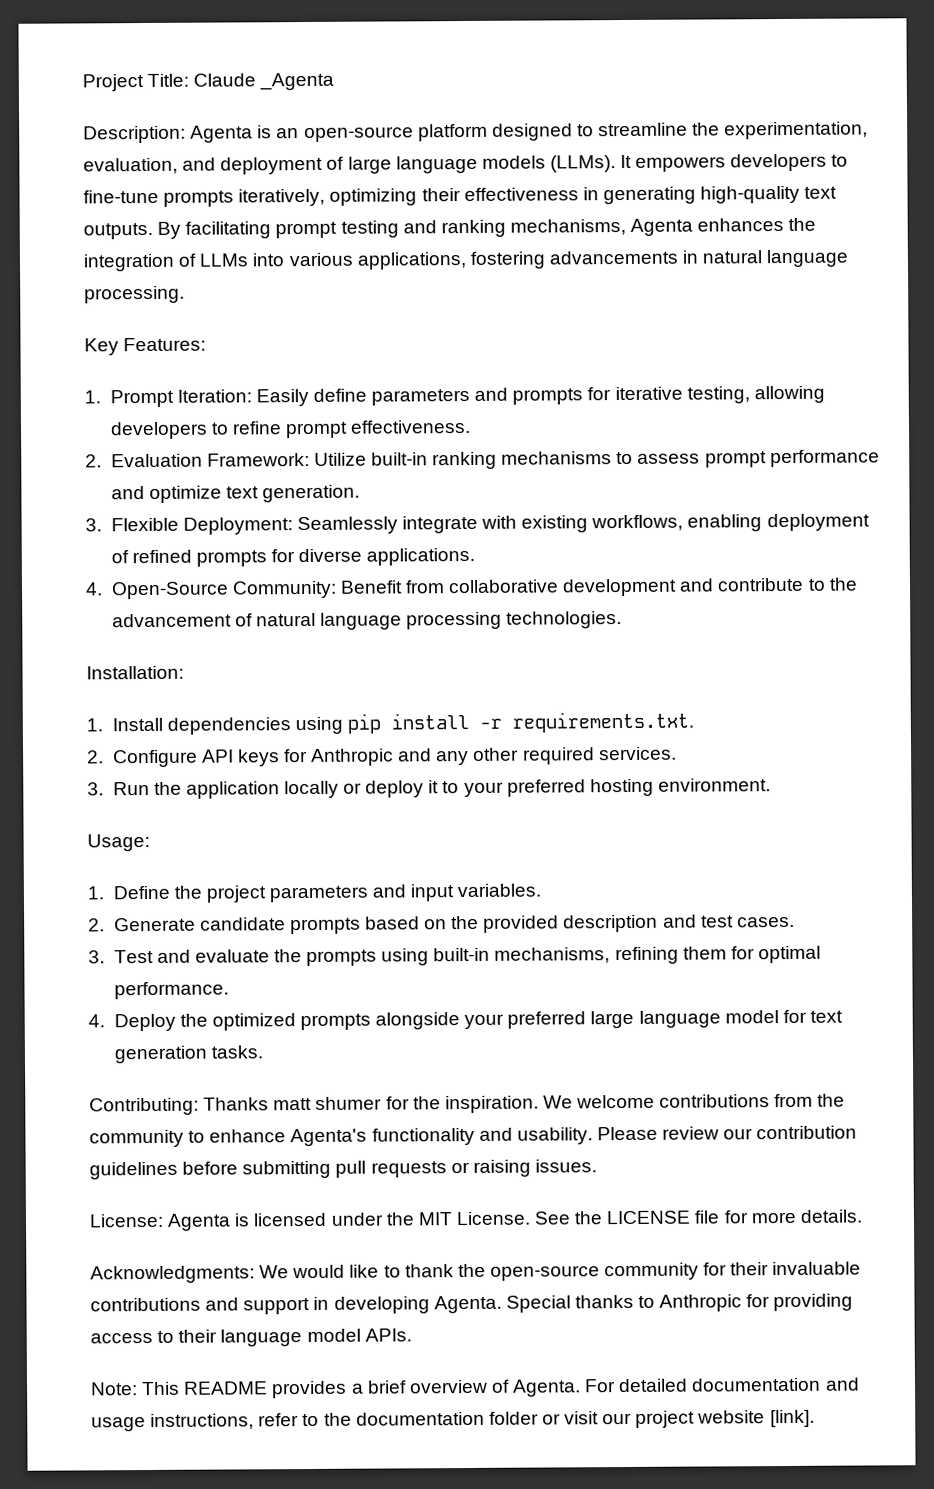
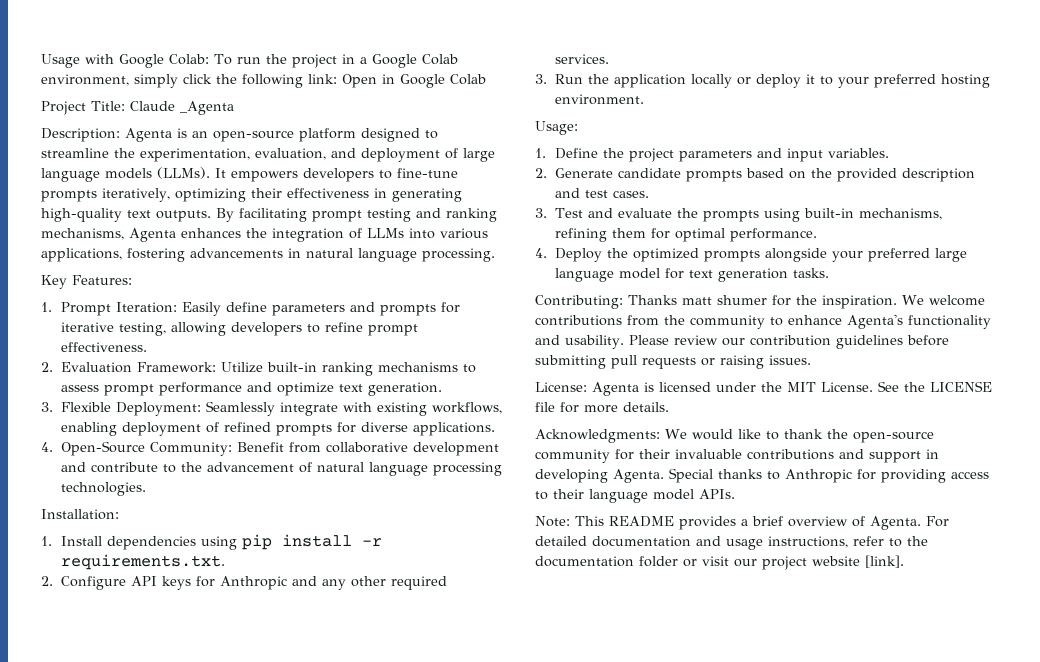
+ Usage with Google Colab: To run the project in a Google Colab environment, simply click the following link: Open in Google Colab

